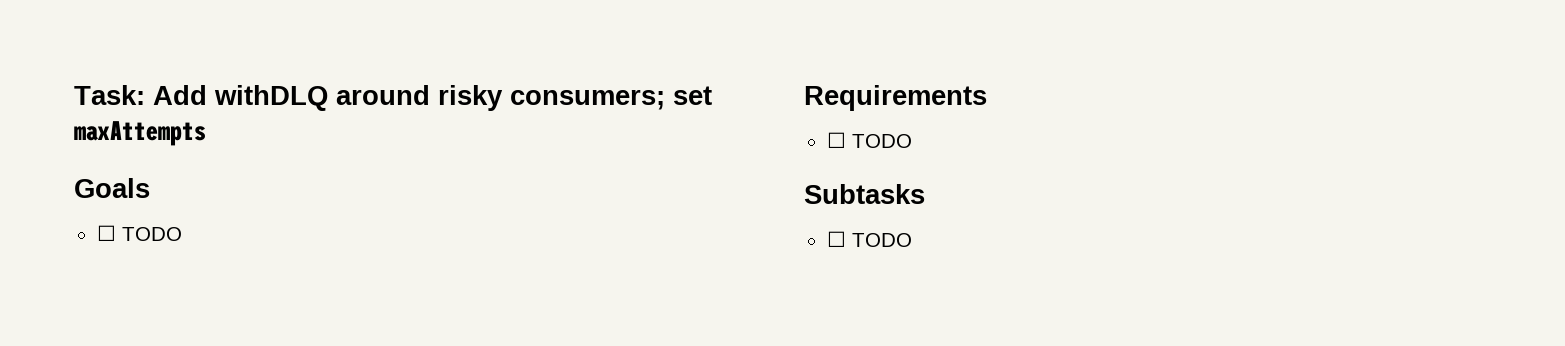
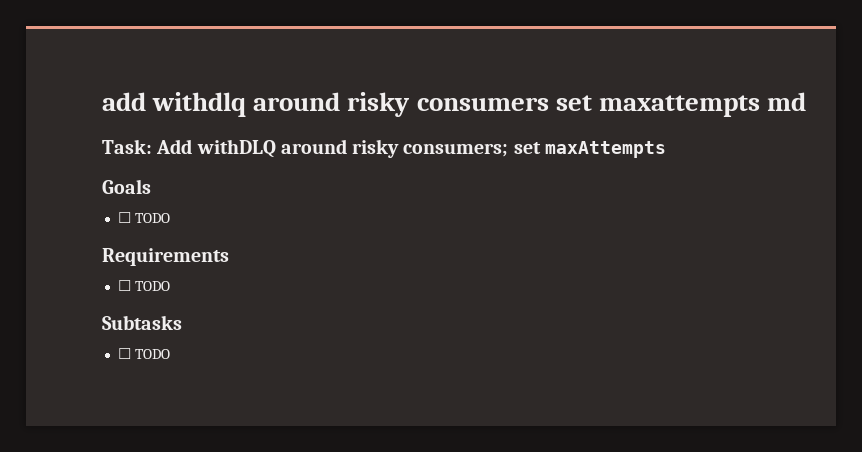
+ add withdlq around risky consumers set maxattempts md

